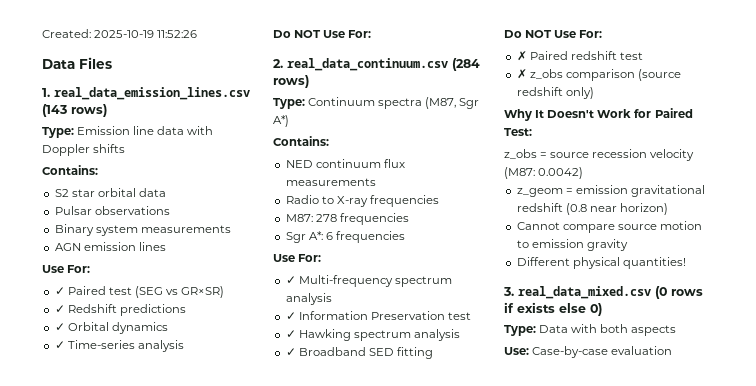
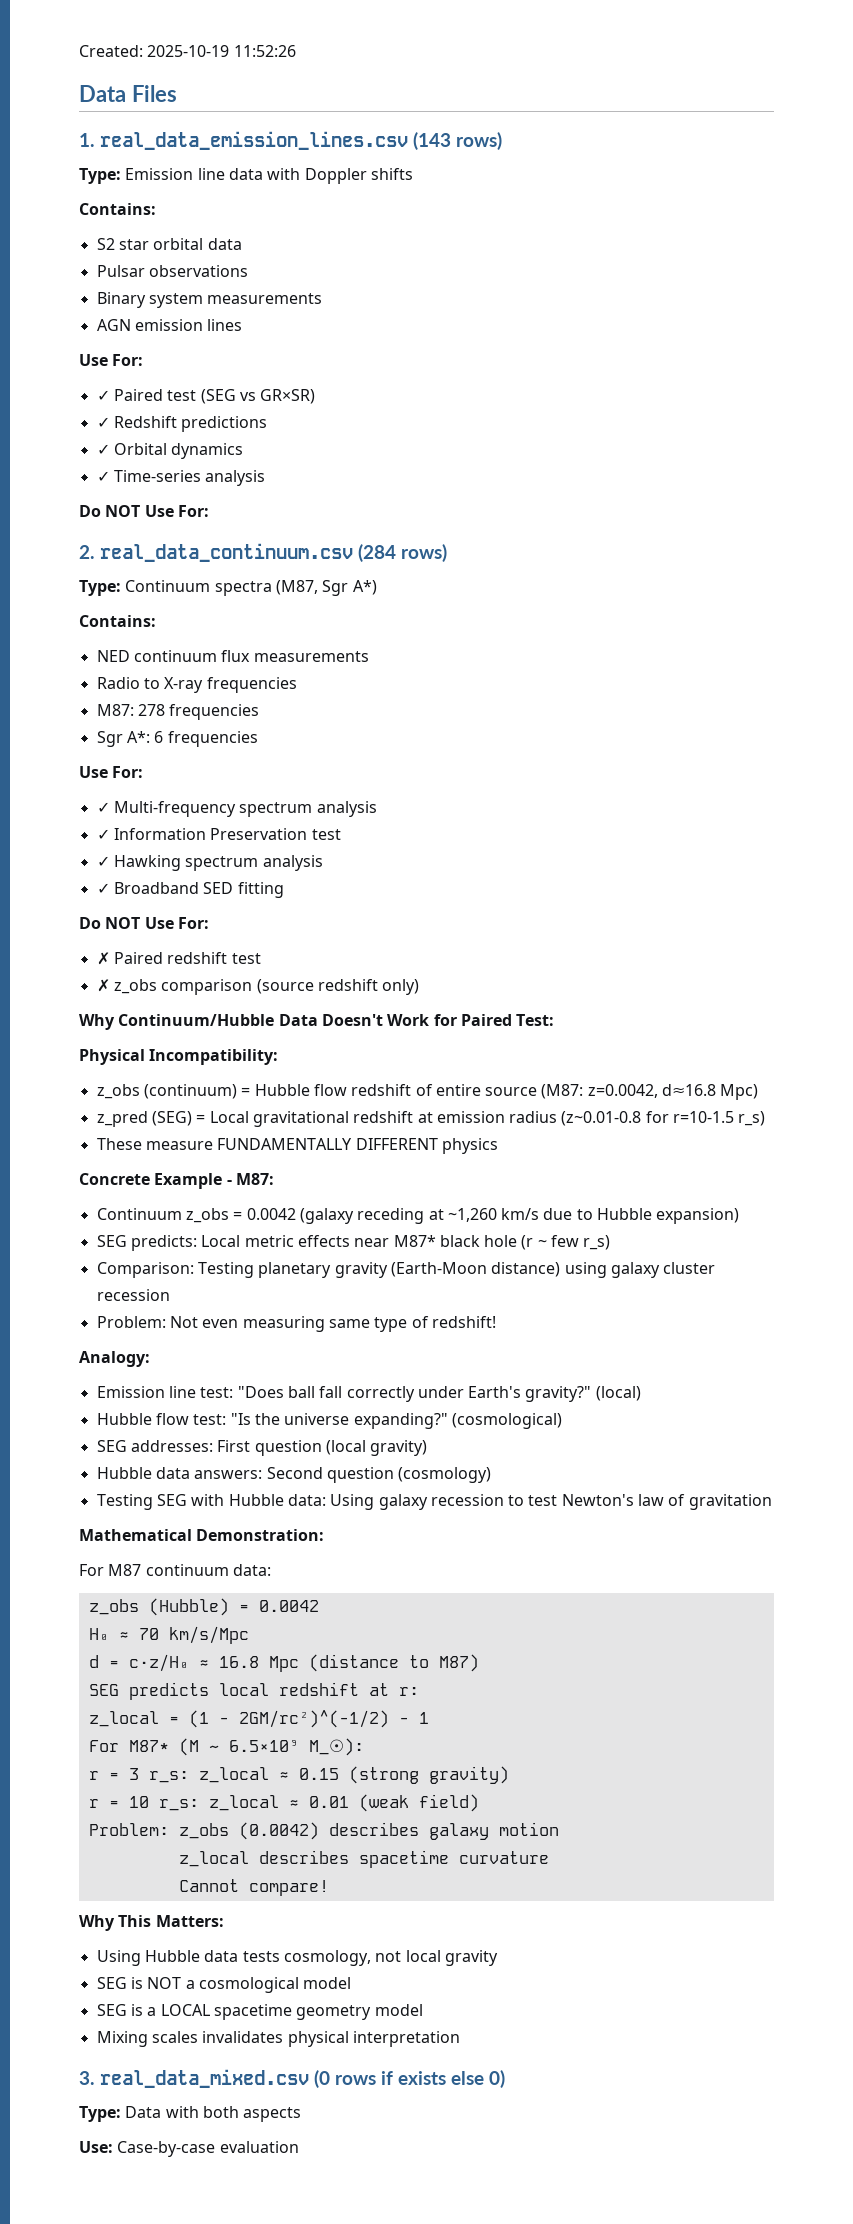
- Why It Doesn't Work for Paired Test:
+ Why Continuum/Hubble Data Doesn't Work for Paired Test:
- z_obs = source recession velocity (M87: 0.0042)
- z_geom = emission gravitational redshift (0.8 near horizon)
- Cannot compare source motion to emission gravity
- Different physical quantities!
+ Physical Incompatibility:
+ z_obs (continuum) = Hubble flow redshift of entire source (M87: z=0.0042, d≈16.8 Mpc)
+ z_pred (SEG) = Local gravitational redshift at emission radius (z~0.01-0.8 for r=10-1.5 r_s)
+ These measure FUNDAMENTALLY DIFFERENT physics
+ Concrete Example - M87:
+ Continuum z_obs = 0.0042 (galaxy receding at ~1,260 km/s due to Hubble expansion)
+ SEG predicts: Local metric effects near M87* black hole (r ~ few r_s)
+ Comparison: Testing planetary gravity (Earth-Moon distance) using galaxy cluster recession
+ Problem: Not even measuring same type of redshift!
+ Analogy:
+ Emission line test: "Does ball fall correctly under Earth's gravity?" (local)
+ Hubble flow test: "Is the universe expanding?" (cosmological)
+ SEG addresses: First question (local gravity)
+ Hubble data answers: Second question (cosmology)
+ Testing SEG with Hubble data: Using galaxy recession to test Newton's law of gravitation
+ Mathematical Demonstration:
+ For M87 continuum data:
+ z_obs (Hubble) = 0.0042
+ H₀ ≈ 70 km/s/Mpc
+ d = c·z/H₀ ≈ 16.8 Mpc (distance to M87)
+ SEG predicts local redshift at r:
+ z_local = (1 - 2GM/rc²)^(-1/2) - 1
+ For M87* (M ~ 6.5×10⁹ M_☉):
+ r = 3 r_s: z_local ≈ 0.15 (strong gravity)
+ r = 10 r_s: z_local ≈ 0.01 (weak field)
+ Problem: z_obs (0.0042) describes galaxy motion
+ z_local describes spacetime curvature
+ Cannot compare!
+ Why This Matters:
+ Using Hubble data tests cosmology, not local gravity
+ SEG is NOT a cosmological model
+ SEG is a LOCAL spacetime geometry model
+ Mixing scales invalidates physical interpretation

